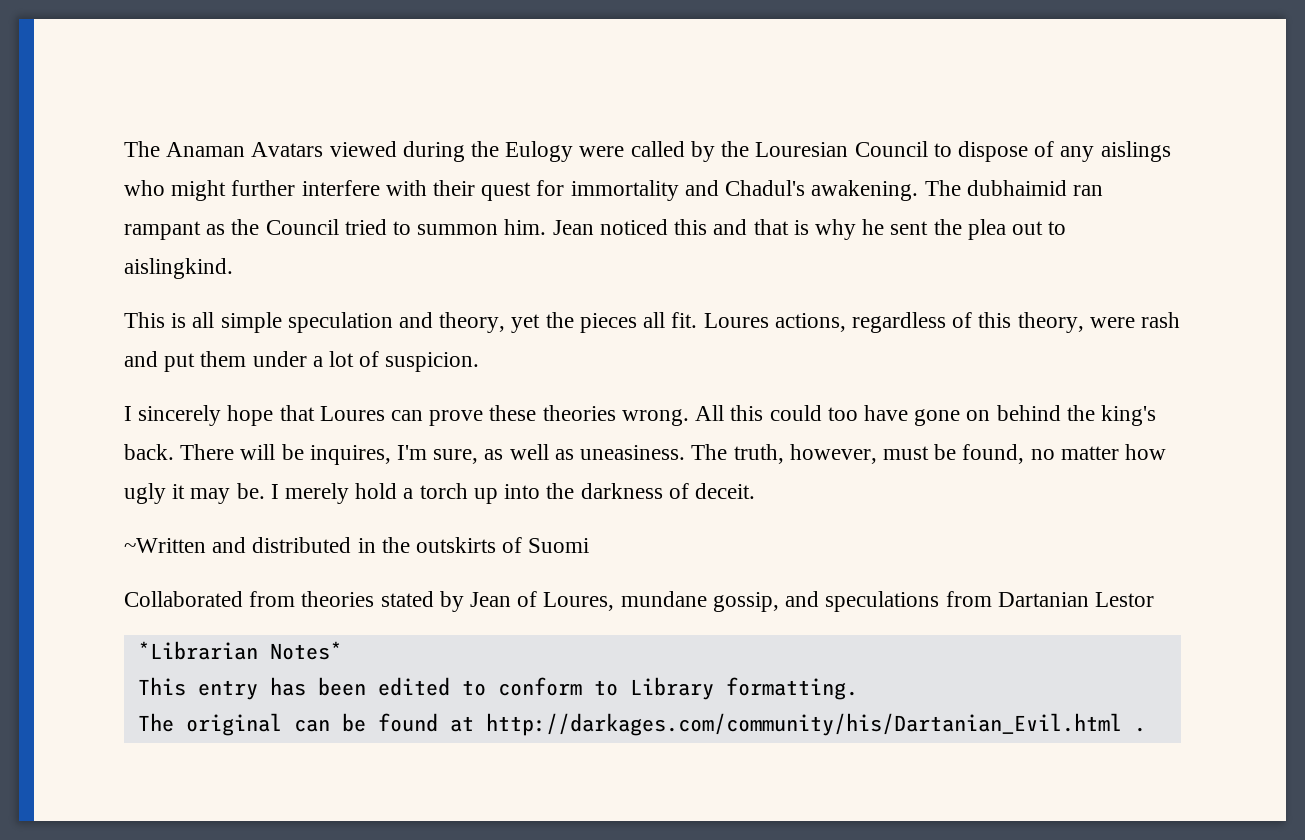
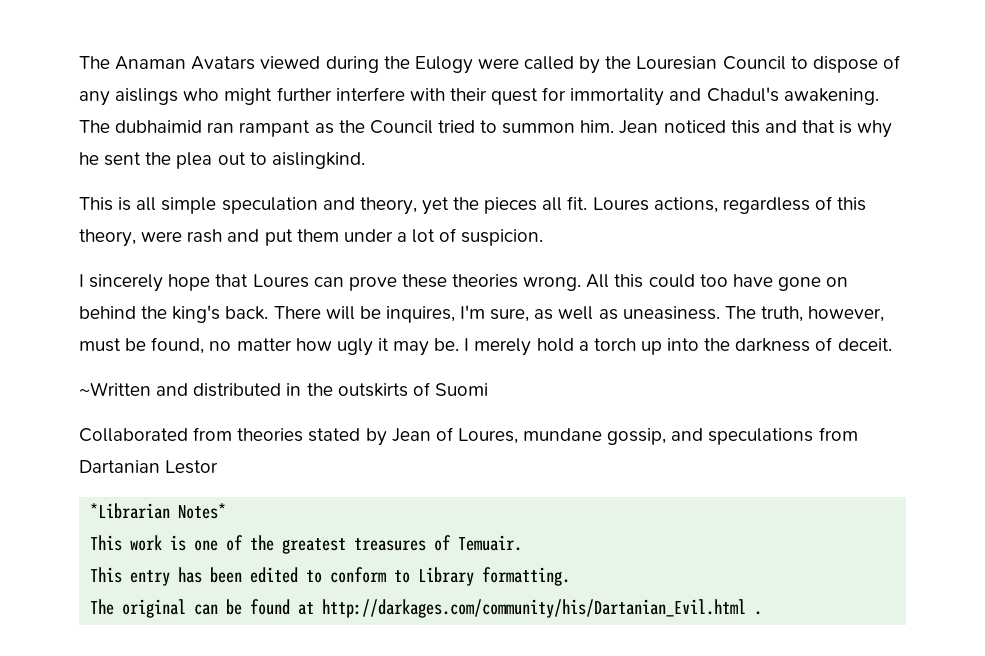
+ This work is one of the greatest treasures of Temuair.

